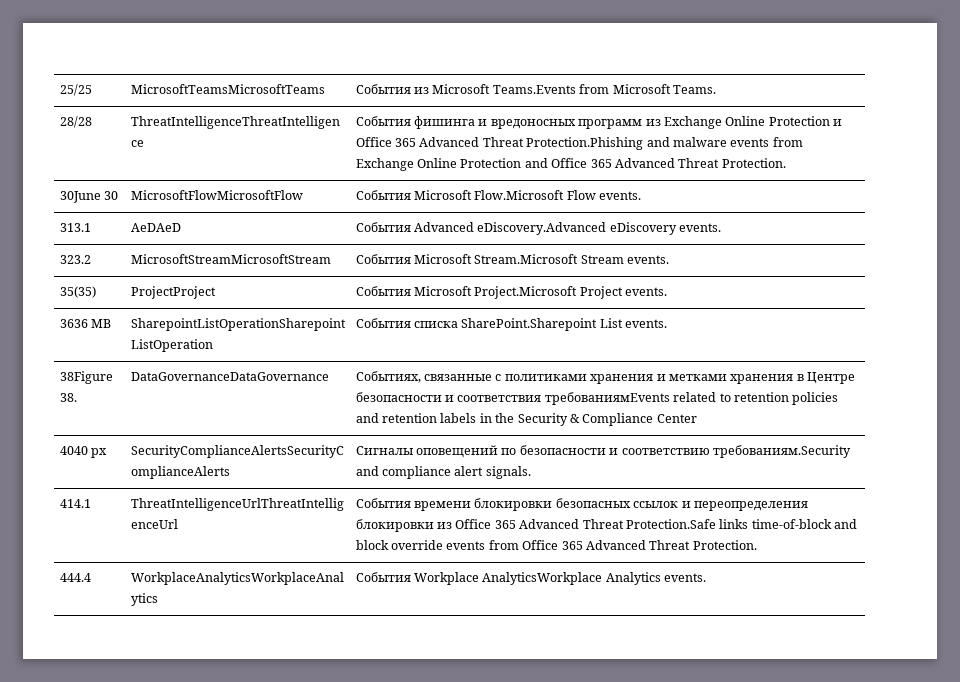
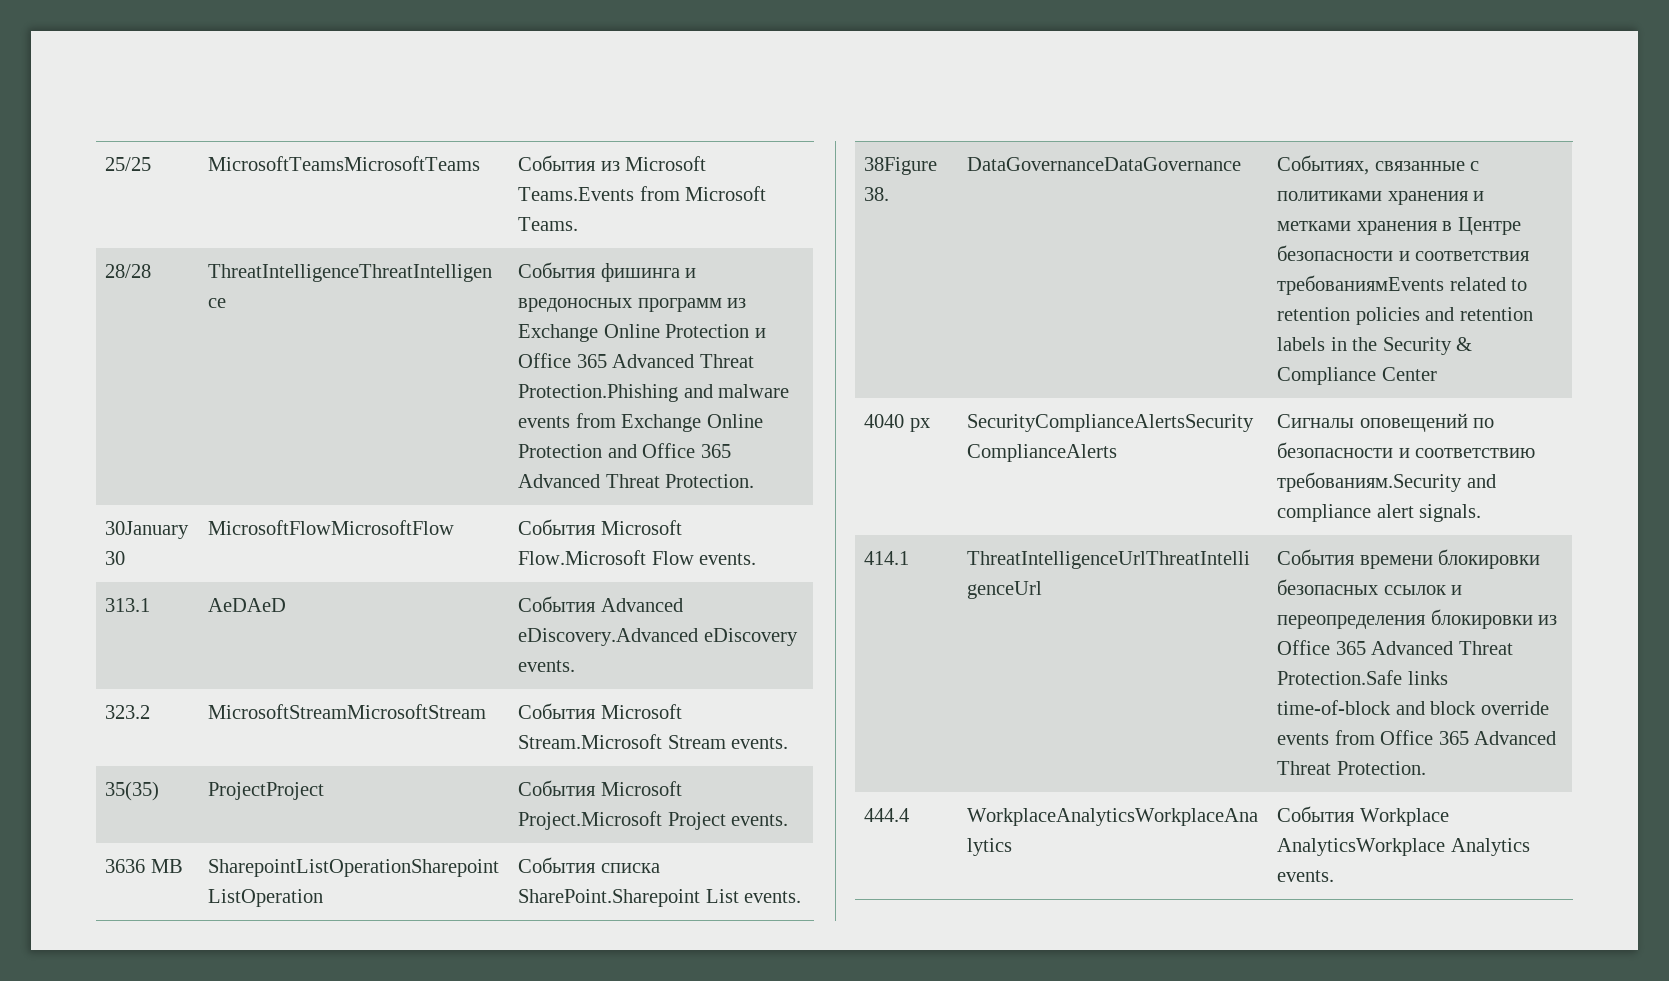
- 30June 30 | MicrosoftFlowMicrosoftFlow | События Microsoft Flow.Microsoft Flow events.
+ 30January 30 | MicrosoftFlowMicrosoftFlow | События Microsoft Flow.Microsoft Flow events.

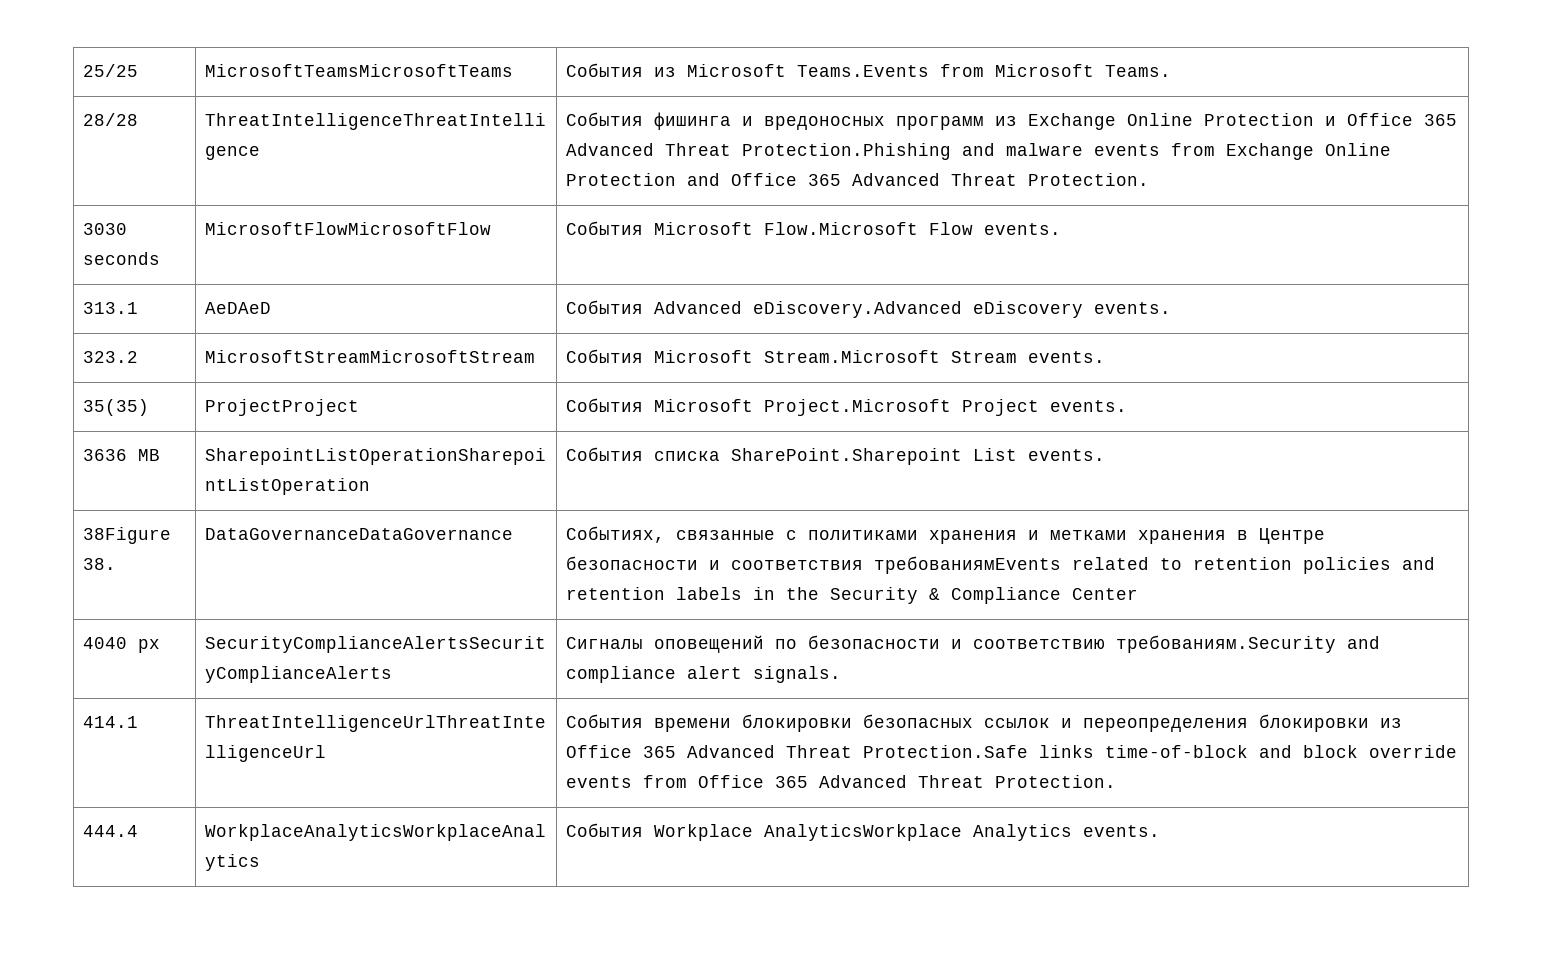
- 30January 30 | MicrosoftFlowMicrosoftFlow | События Microsoft Flow.Microsoft Flow events.
+ 3030 seconds | MicrosoftFlowMicrosoftFlow | События Microsoft Flow.Microsoft Flow events.

